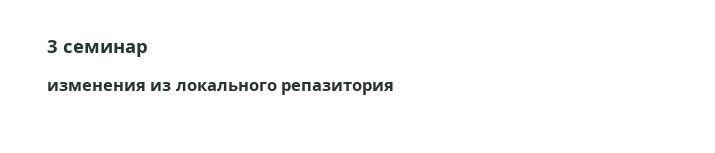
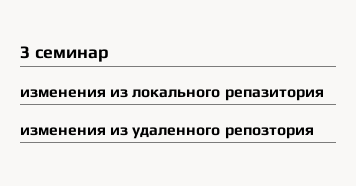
+ изменения из удаленного репозтория

